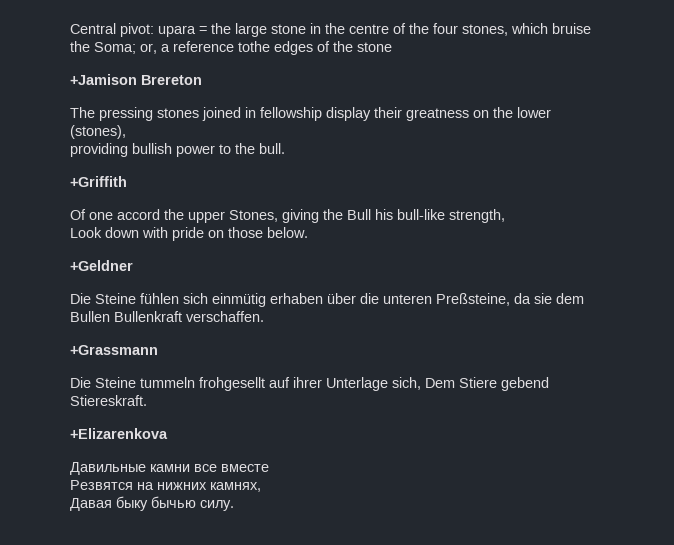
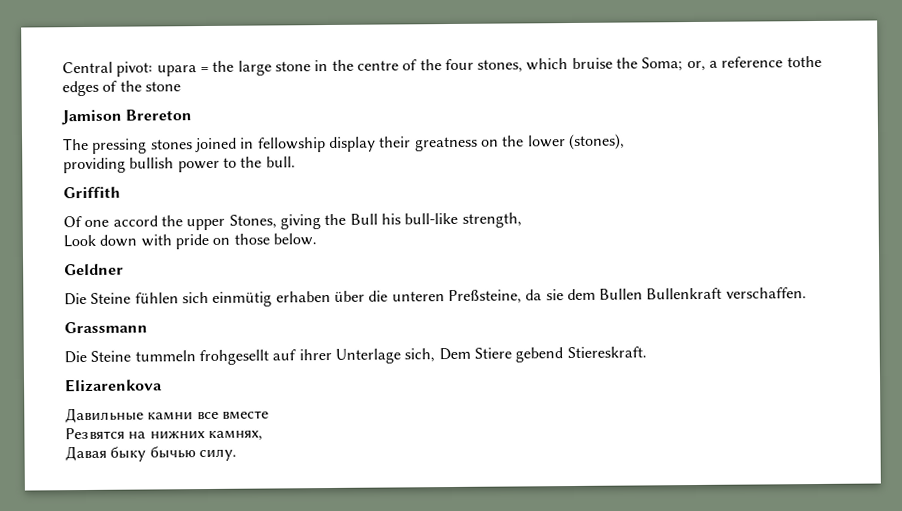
- +Jamison Brereton
+ Jamison Brereton
- +Griffith
+ Griffith
- +Geldner
+ Geldner
- +Grassmann
+ Grassmann
- +Elizarenkova
+ Elizarenkova

